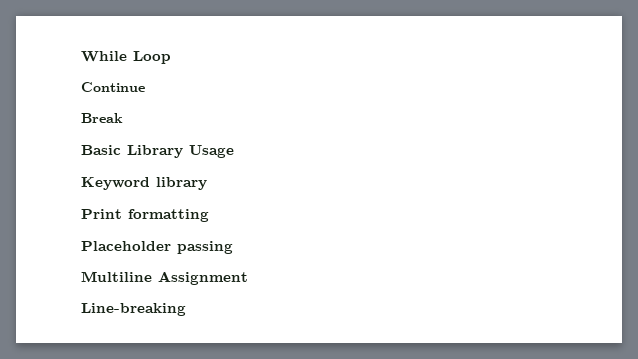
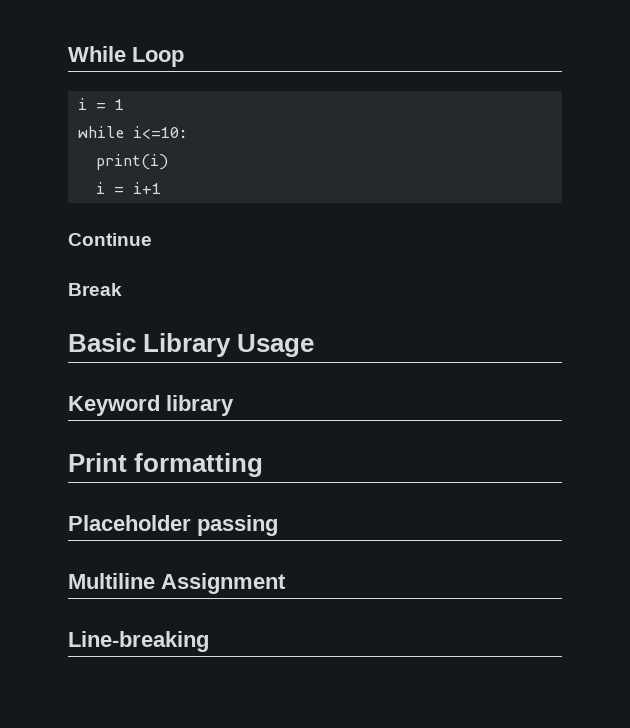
+ i = 1
+ while i<=10:
+ print(i)
+ i = i+1

